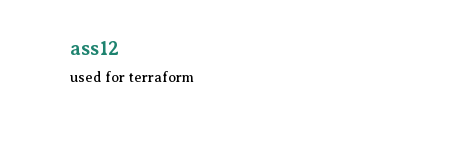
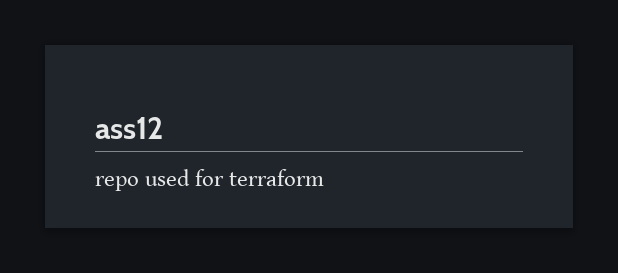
- used for terraform
+ repo used for terraform

